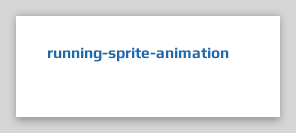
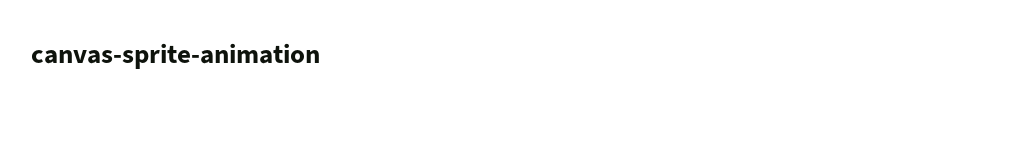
- running-sprite-animation
+ canvas-sprite-animation

